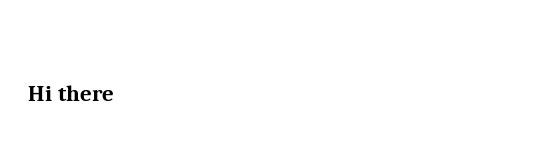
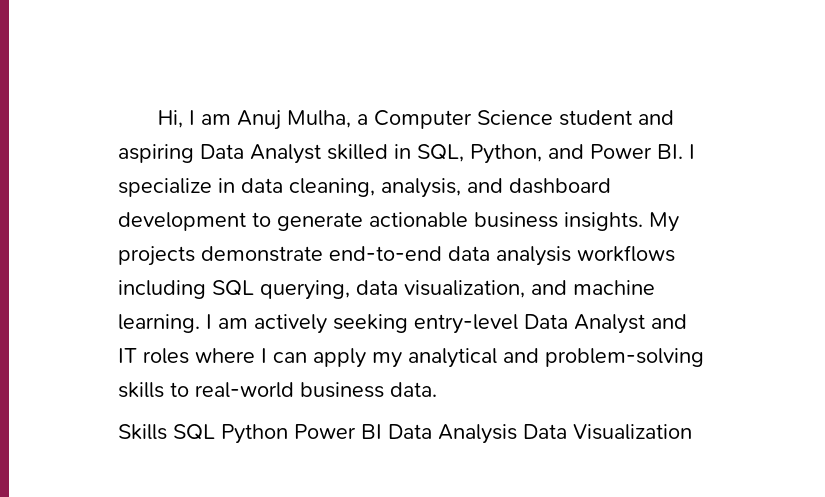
- Hi there
+ Hi, I am Anuj Mulha, a Computer Science student and aspiring Data Analyst skilled in SQL, Python, and Power BI. I specialize in data cleaning, analysis, and dashboard development to generate actionable business insights. My projects demonstrate end-to-end data analysis workflows including SQL querying, data visualization, and machine learning. I am actively seeking entry-level Data Analyst and IT roles where I can apply my analytical and problem-solving skills to real-world business data.
+ Skills SQL Python Power BI Data Analysis Data Visualization

